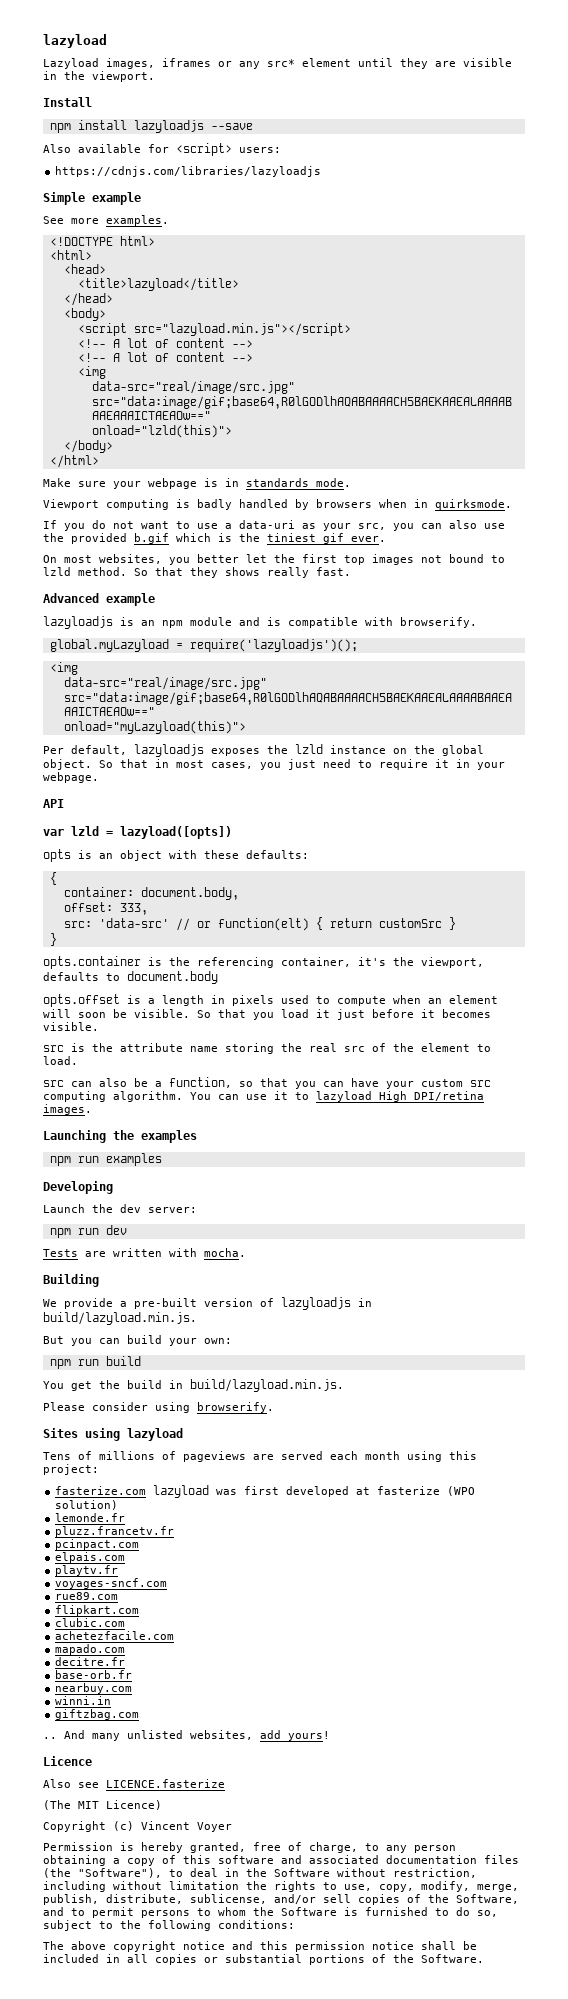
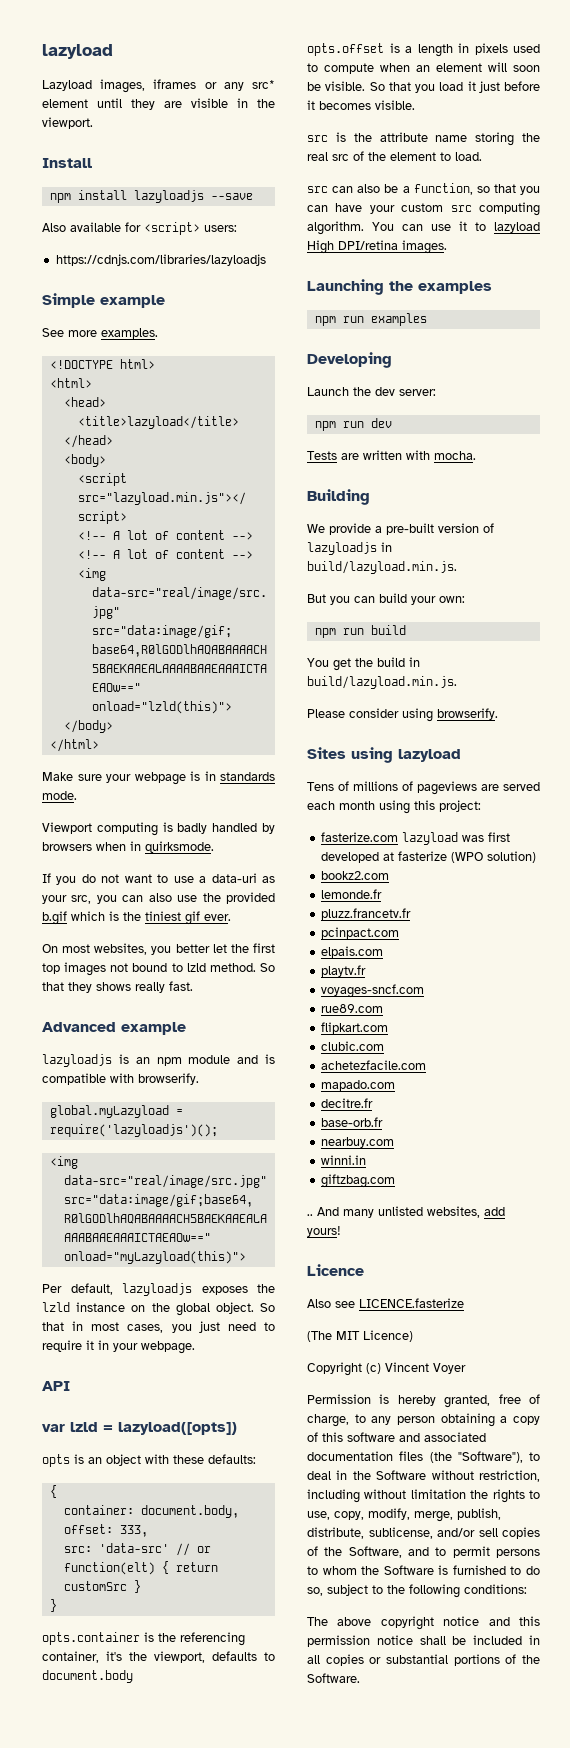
+ bookz2.com

